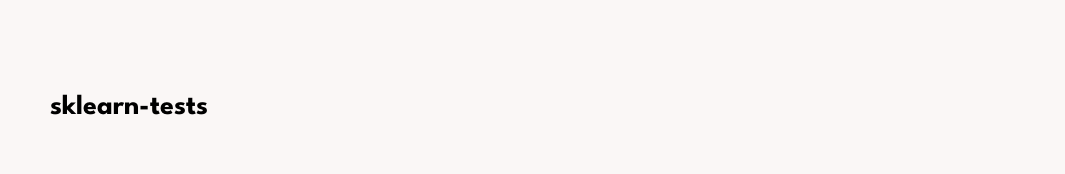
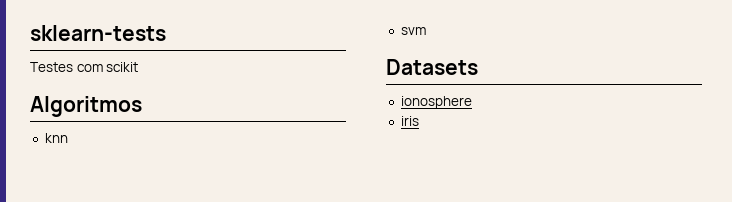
+ Testes com scikit
+ Algoritmos
+ knn
+ svm
+ Datasets
+ ionosphere
+ iris

